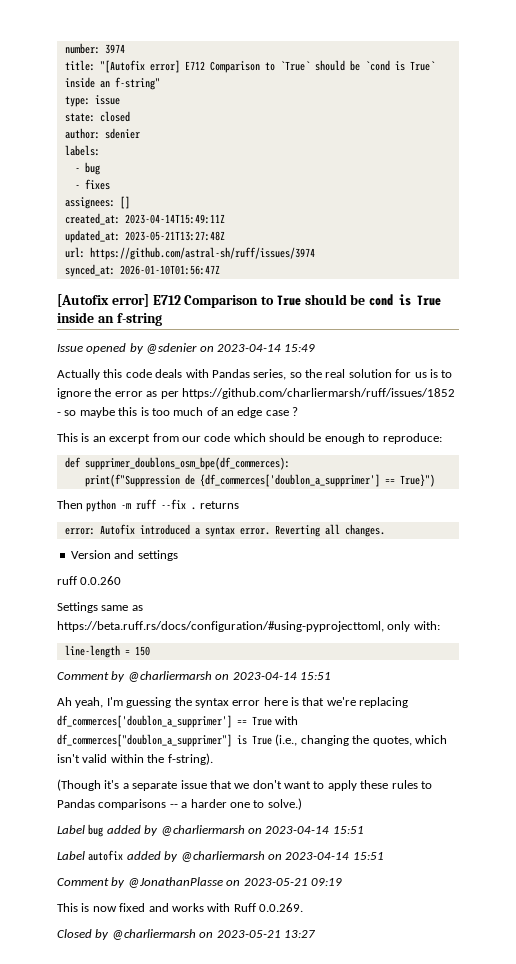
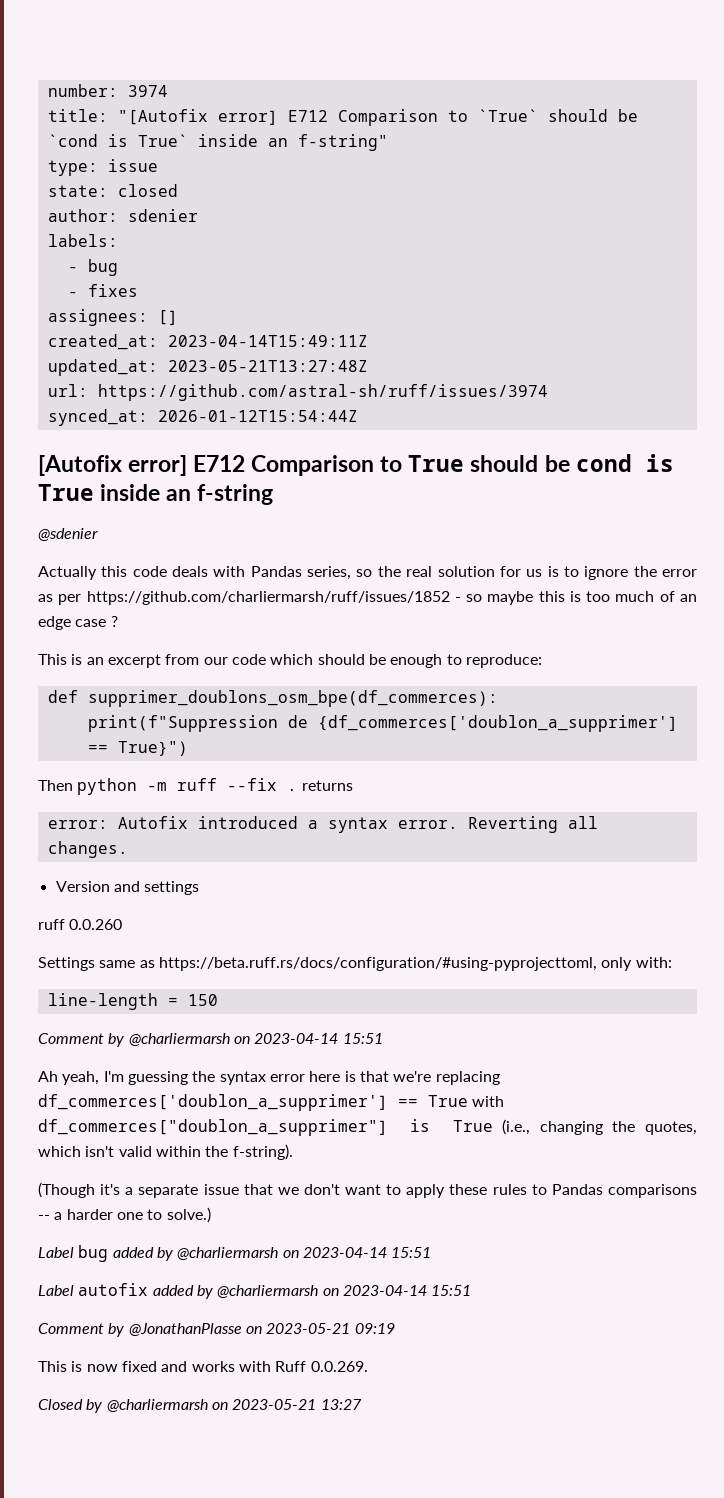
- synced_at: 2026-01-10T01:56:47Z
+ synced_at: 2026-01-12T15:54:44Z
- Issue opened by @sdenier on 2023-04-14 15:49
+ @sdenier

